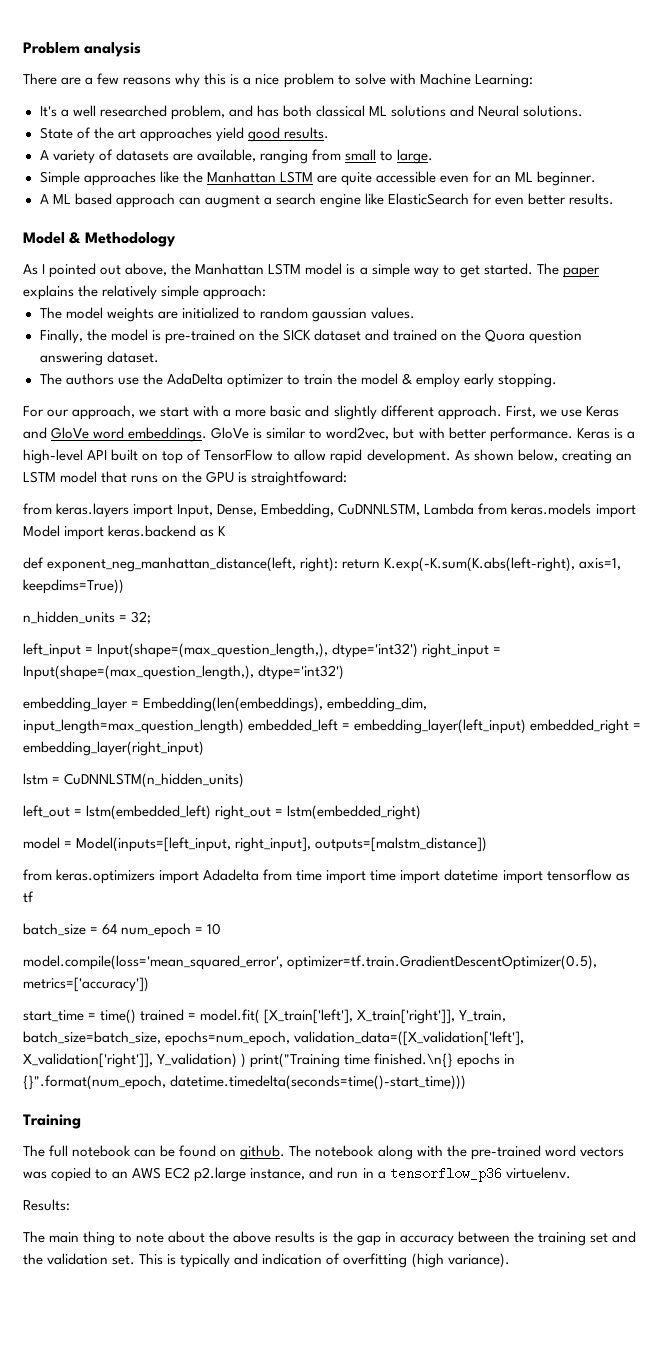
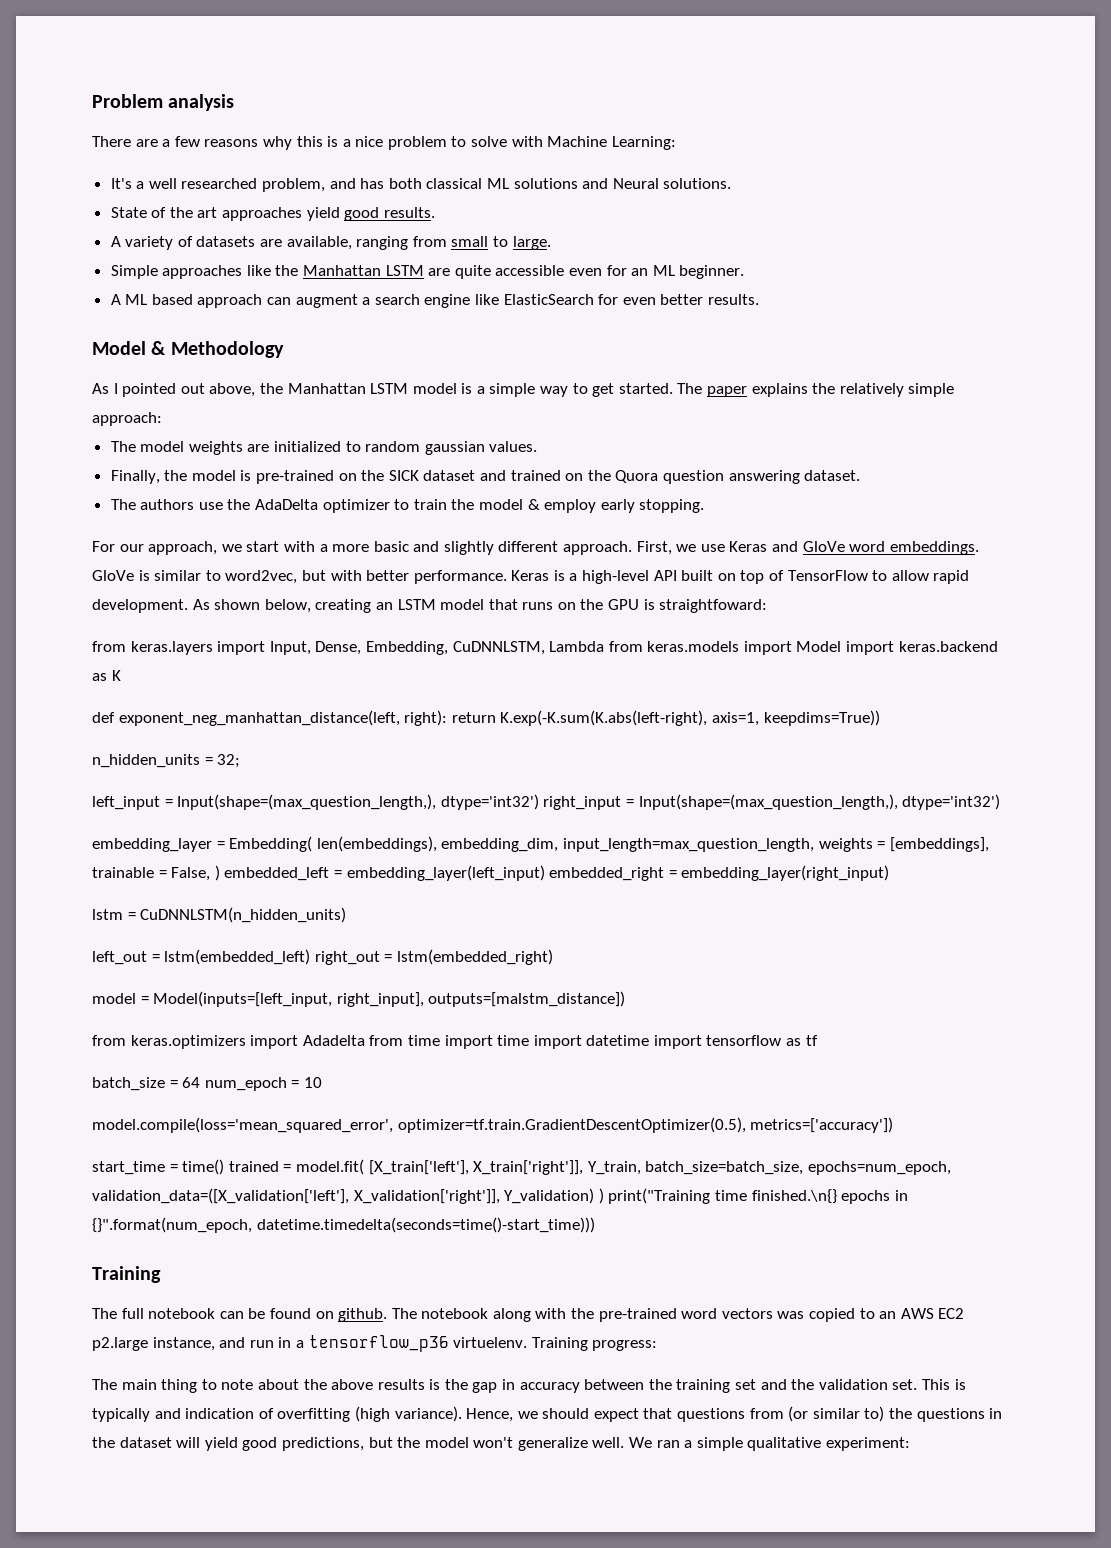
- embedding_layer = Embedding(len(embeddings), embedding_dim, input_length=max_question_length) embedded_left = embedding_layer(left_input) embedded_right = embedding_layer(right_input)
+ embedding_layer = Embedding( len(embeddings), embedding_dim, input_length=max_question_length, weights = [embeddings], trainable = False, ) embedded_left = embedding_layer(left_input) embedded_right = embedding_layer(right_input)
- The notebook along with the pre-trained word vectors was copied to an AWS EC2 p2.large instance, and run in a tensorflow_p36 virtuelenv.
- Results:
+ The notebook along with the pre-trained word vectors was copied to an AWS EC2 p2.large instance, and run in a tensorflow_p36 virtuelenv. Training progress:
+ Hence, we should expect that questions from (or similar to) the questions in the dataset will yield good predictions, but the model won't generalize well. We ran a simple qualitative experiment:

